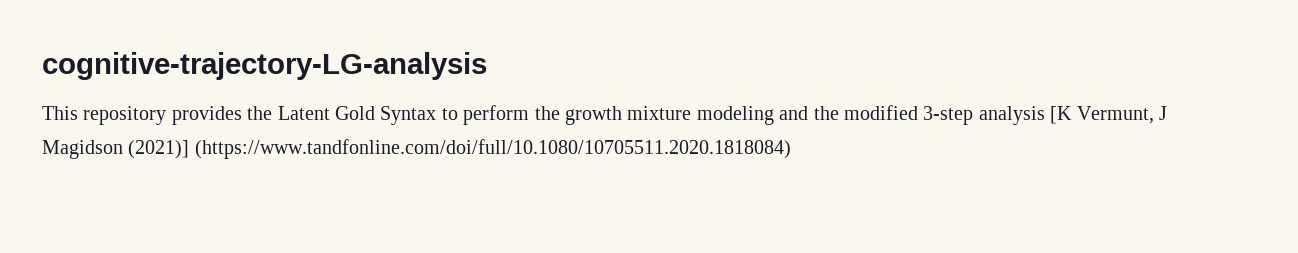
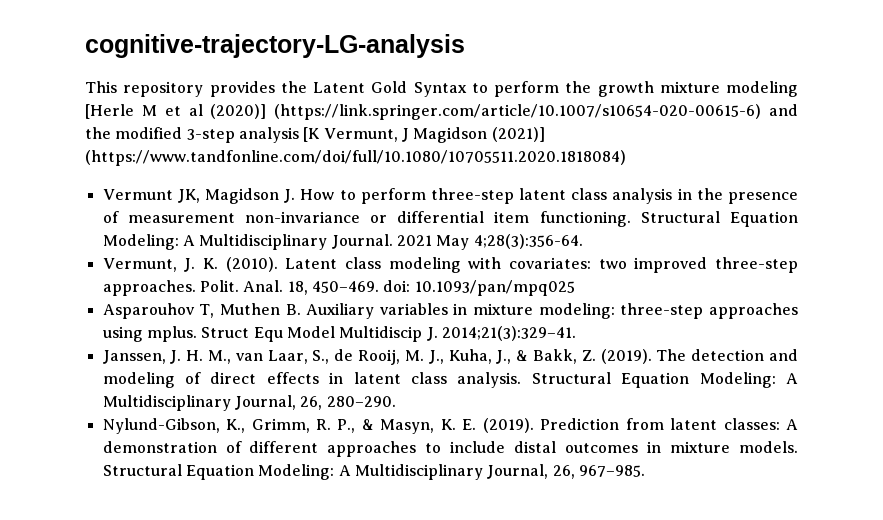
- This repository provides the Latent Gold Syntax to perform the growth mixture modeling and the modified 3-step analysis [K Vermunt, J Magidson (2021)] (https://www.tandfonline.com/doi/full/10.1080/10705511.2020.1818084)
+ This repository provides the Latent Gold Syntax to perform the growth mixture modeling [Herle M et al (2020)] (https://link.springer.com/article/10.1007/s10654-020-00615-6) and the modified 3-step analysis [K Vermunt, J Magidson (2021)] (https://www.tandfonline.com/doi/full/10.1080/10705511.2020.1818084)
+ Vermunt JK, Magidson J. How to perform three-step latent class analysis in the presence of measurement non-invariance or differential item functioning. Structural Equation Modeling: A Multidisciplinary Journal. 2021 May 4;28(3):356-64.
+ Vermunt, J. K. (2010). Latent class modeling with covariates: two improved three-step approaches. Polit. Anal. 18, 450–469. doi: 10.1093/pan/mpq025
+ Asparouhov T, Muthen B. Auxiliary variables in mixture modeling: three-step approaches using mplus. Struct Equ Model Multidiscip J. 2014;21(3):329–41.
+ Janssen, J. H. M., van Laar, S., de Rooij, M. J., Kuha, J., & Bakk, Z. (2019). The detection and modeling of direct effects in latent class analysis. Structural Equation Modeling: A Multidisciplinary Journal, 26, 280–290.
+ Nylund-Gibson, K., Grimm, R. P., & Masyn, K. E. (2019). Prediction from latent classes: A demonstration of different approaches to include distal outcomes in mixture models. Structural Equation Modeling: A Multidisciplinary Journal, 26, 967–985.

